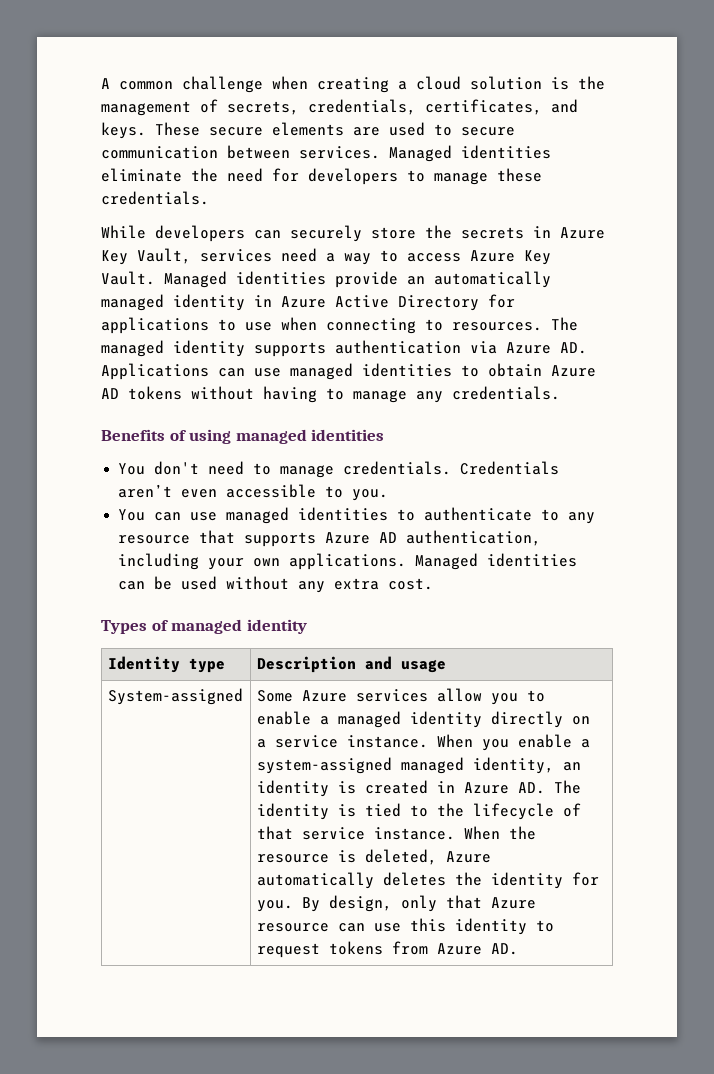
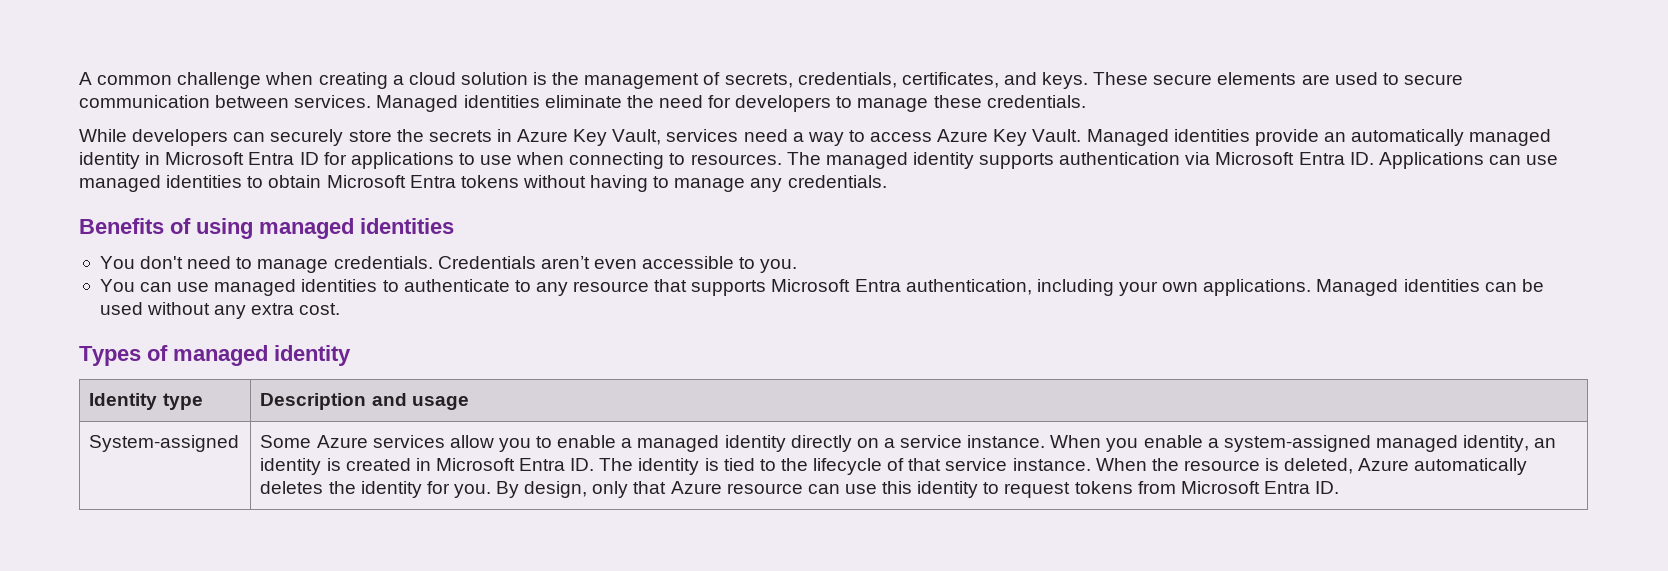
- Managed identities provide an automatically managed identity in Azure Active Directory for applications to use when connecting to resources.
+ Managed identities provide an automatically managed identity in Microsoft Entra ID for applications to use when connecting to resources.
- The managed identity supports authentication via Azure AD. Applications can use managed identities to obtain Azure AD tokens without having to manage any credentials.
+ The managed identity supports authentication via Microsoft Entra ID. Applications can use managed identities to obtain Microsoft Entra tokens without having to manage any credentials.
- You can use managed identities to authenticate to any resource that supports Azure AD authentication, including your own applications.
+ You can use managed identities to authenticate to any resource that supports Microsoft Entra authentication, including your own applications.
- When you enable a system-assigned managed identity, an identity is created in Azure AD. The identity is tied to the lifecycle of that service instance.
+ When you enable a system-assigned managed identity, an identity is created in Microsoft Entra ID. The identity is tied to the lifecycle of that service instance.
- By design, only that Azure resource can use this identity to request tokens from Azure AD.
+ By design, only that Azure resource can use this identity to request tokens from Microsoft Entra ID.

